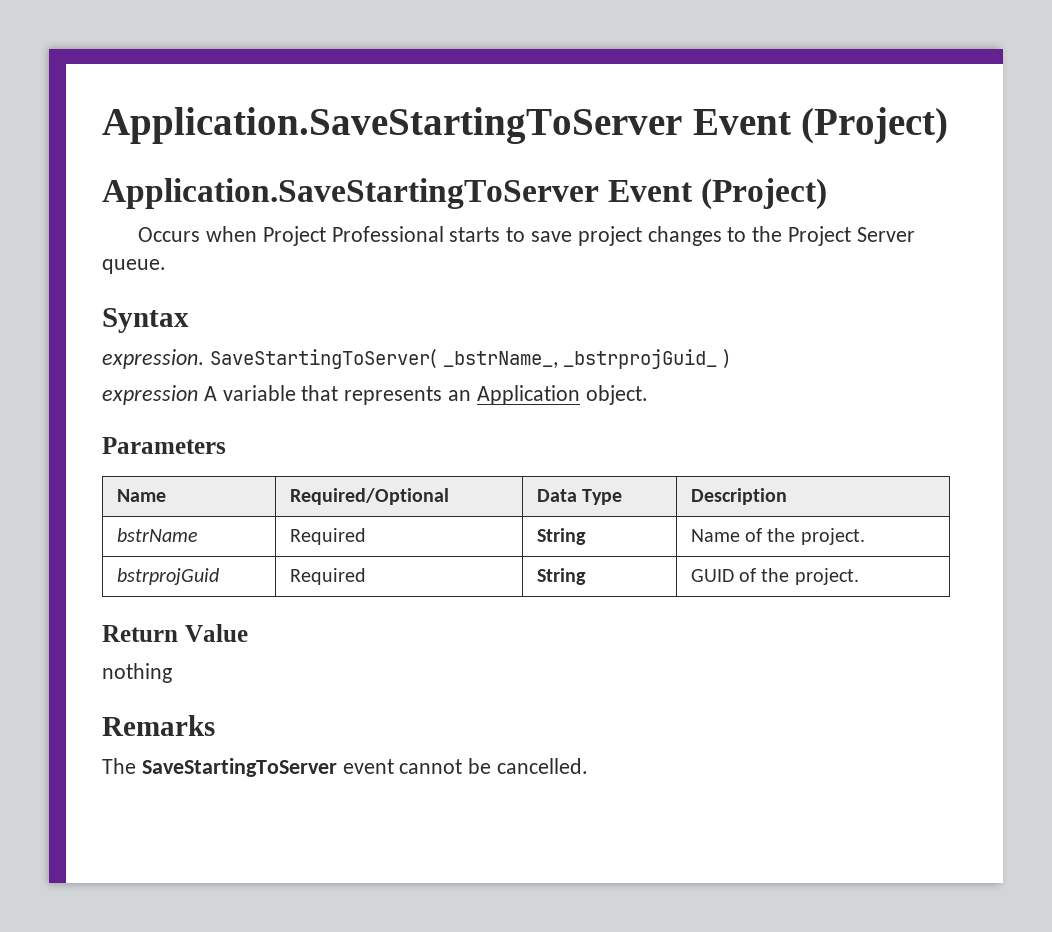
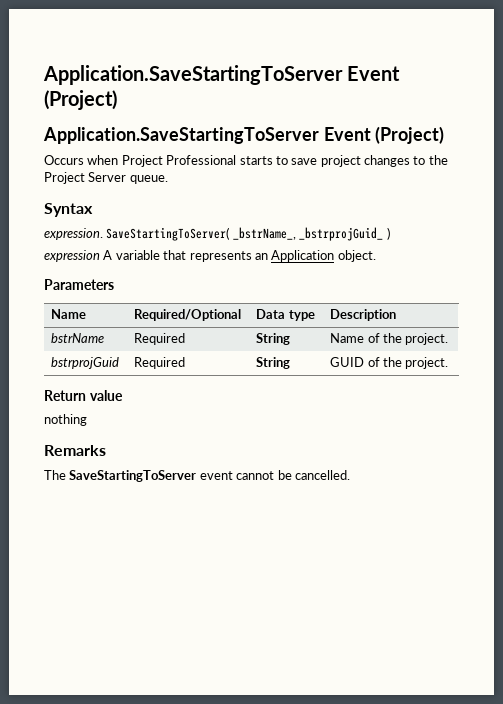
- Name | Required/Optional | Data Type | Description
+ Name | Required/Optional | Data type | Description
- Return Value
+ Return value

